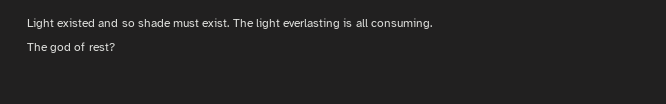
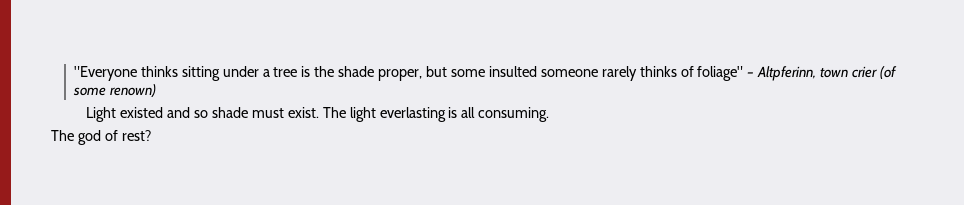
+ "Everyone thinks sitting under a tree is the shade proper, but some insulted someone rarely thinks of foliage" – Altpferinn, town crier (of some renown)

